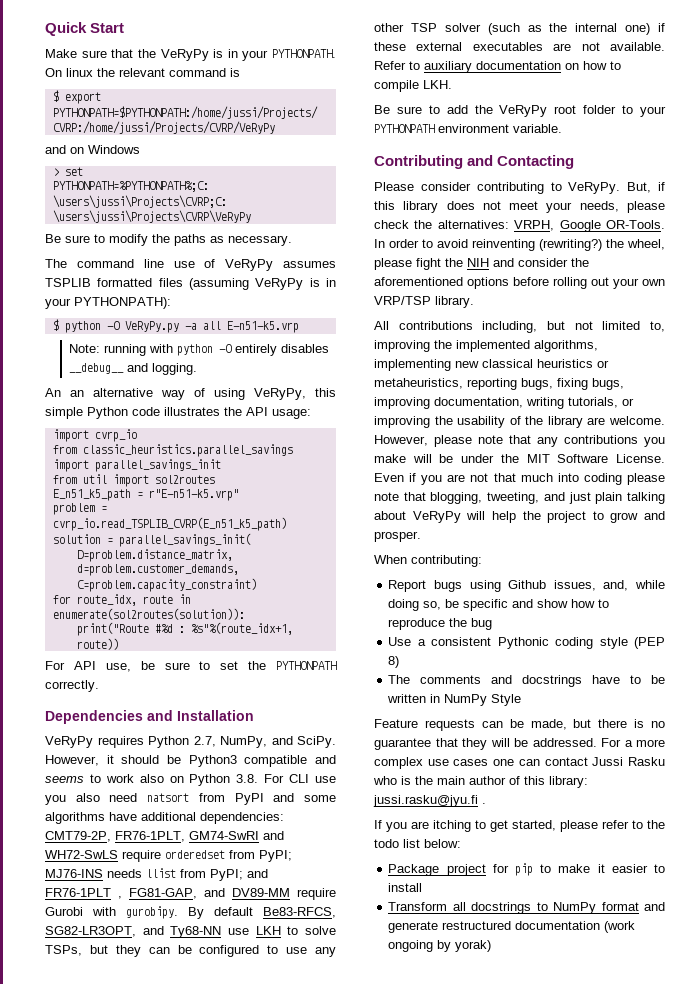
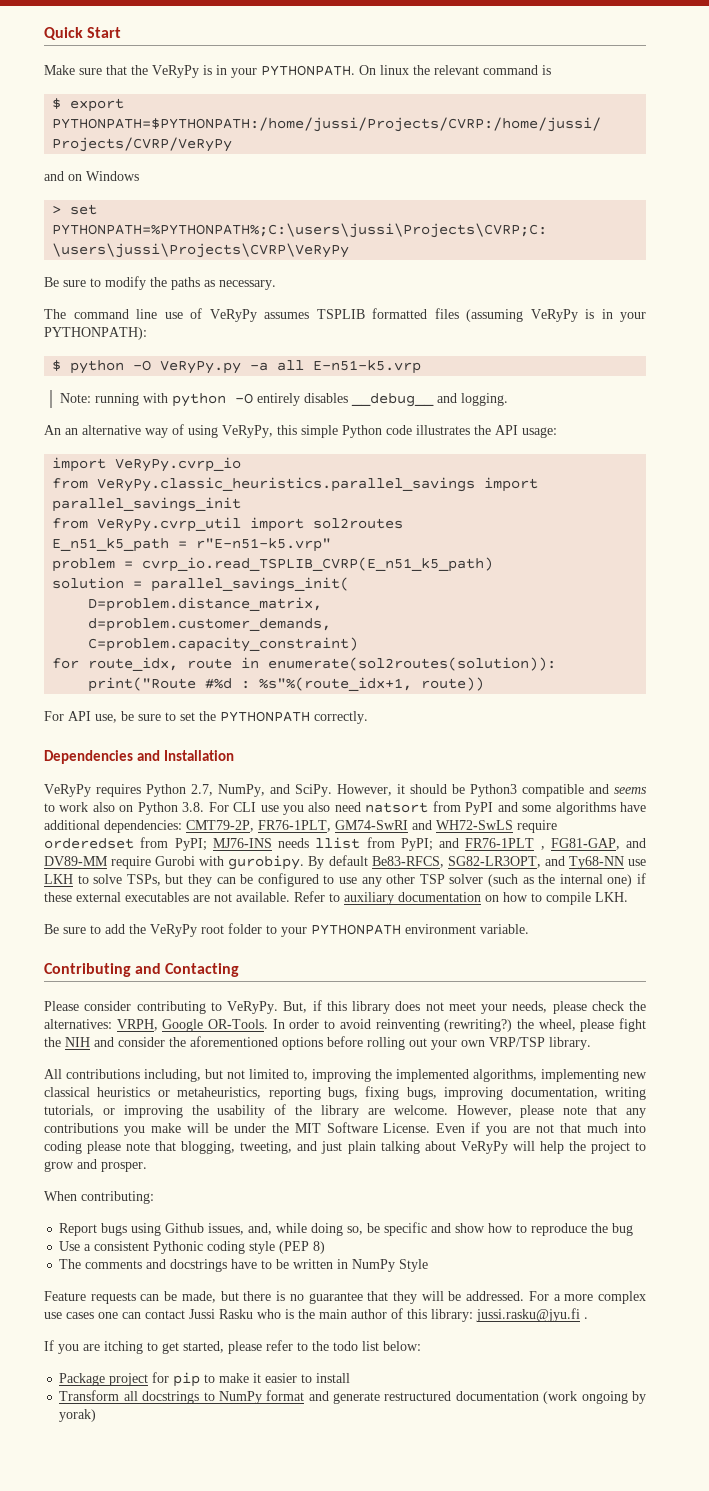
- import cvrp_io
- from classic_heuristics.parallel_savings import parallel_savings_init
+ import VeRyPy.cvrp_io
+ from VeRyPy.classic_heuristics.parallel_savings import parallel_savings_init
- from util import sol2routes
+ from VeRyPy.cvrp_util import sol2routes

